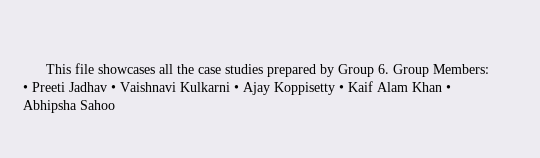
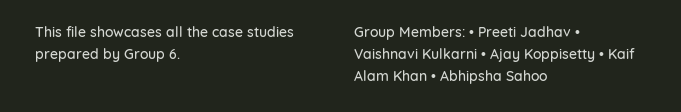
- This file showcases all the case studies prepared by Group 6. Group Members: • Preeti Jadhav • Vaishnavi Kulkarni • Ajay Koppisetty • Kaif Alam Khan • Abhipsha Sahoo
+ This file showcases all the case studies prepared by Group 6.
+ Group Members: • Preeti Jadhav • Vaishnavi Kulkarni • Ajay Koppisetty • Kaif Alam Khan • Abhipsha Sahoo

